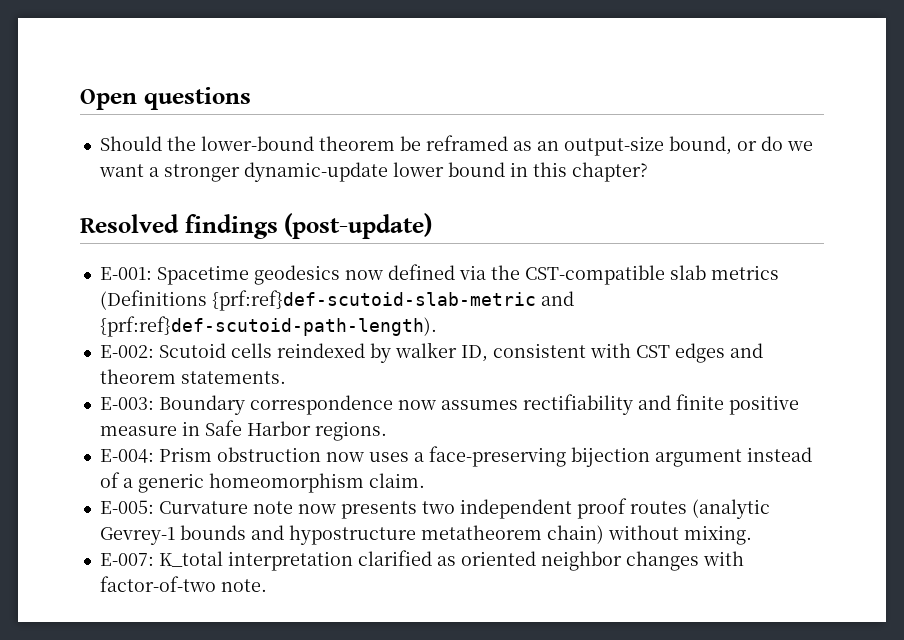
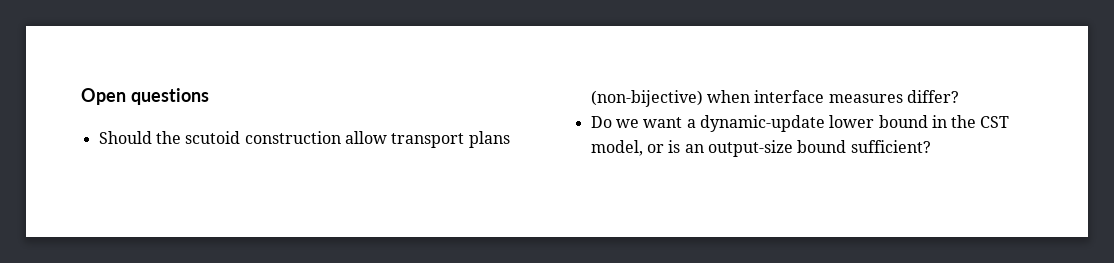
- Should the lower-bound theorem be reframed as an output-size bound, or do we want a stronger dynamic-update lower bound in this chapter?
- Resolved findings (post-update)
- E-001: Spacetime geodesics now defined via the CST-compatible slab metrics (Definitions {prf:ref}def-scutoid-slab-metric and {prf:ref}def-scutoid-path-length).
- E-002: Scutoid cells reindexed by walker ID, consistent with CST edges and theorem statements.
- E-003: Boundary correspondence now assumes rectifiability and finite positive measure in Safe Harbor regions.
- E-004: Prism obstruction now uses a face-preserving bijection argument instead of a generic homeomorphism claim.
- E-005: Curvature note now presents two independent proof routes (analytic Gevrey-1 bounds and hypostructure metatheorem chain) without mixing.
- E-007: K_total interpretation clarified as oriented neighbor changes with factor-of-two note.
+ Should the scutoid construction allow transport plans (non-bijective) when interface measures differ?
+ Do we want a dynamic-update lower bound in the CST model, or is an output-size bound sufficient?

